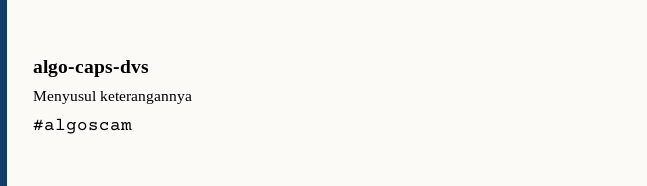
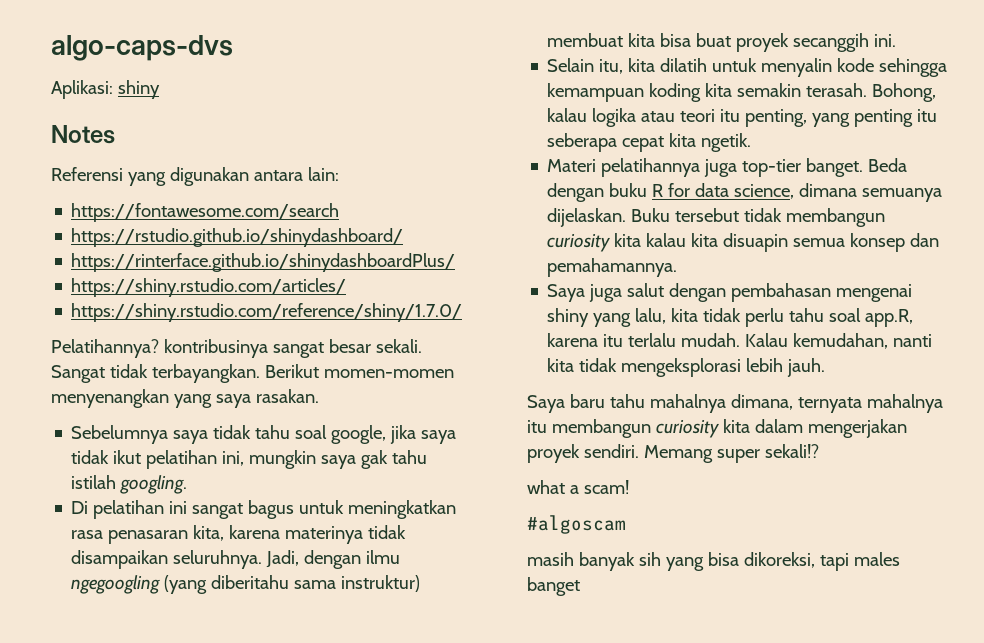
- Menyusul keterangannya
+ Aplikasi: shiny
+ Notes
+ Referensi yang digunakan antara lain:
+ https://fontawesome.com/search
+ https://rstudio.github.io/shinydashboard/
+ https://rinterface.github.io/shinydashboardPlus/
+ https://shiny.rstudio.com/articles/
+ https://shiny.rstudio.com/reference/shiny/1.7.0/
+ Pelatihannya? kontribusinya sangat besar sekali. Sangat tidak terbayangkan. Berikut momen-momen menyenangkan yang saya rasakan.
+ Sebelumnya saya tidak tahu soal google, jika saya tidak ikut pelatihan ini, mungkin saya gak tahu istilah googling.
+ Di pelatihan ini sangat bagus untuk meningkatkan rasa penasaran kita, karena materinya tidak disampaikan seluruhnya. Jadi, dengan ilmu ngegoogling (yang diberitahu sama instruktur) membuat kita bisa buat proyek secanggih ini.
+ Selain itu, kita dilatih untuk menyalin kode sehingga kemampuan koding kita semakin terasah. Bohong, kalau logika atau teori itu penting, yang penting itu seberapa cepat kita ngetik.
+ Materi pelatihannya juga top-tier banget. Beda dengan buku R for data science, dimana semuanya dijelaskan. Buku tersebut tidak membangun curiosity kita kalau kita disuapin semua konsep dan pemahamannya.
+ Saya juga salut dengan pembahasan mengenai shiny yang lalu, kita tidak perlu tahu soal app.R, karena itu terlalu mudah. Kalau kemudahan, nanti kita tidak mengeksplorasi lebih jauh.
+ Saya baru tahu mahalnya dimana, ternyata mahalnya itu membangun curiosity kita dalam mengerjakan proyek sendiri. Memang super sekali!?
+ what a scam!
  #algoscam
+ masih banyak sih yang bisa dikoreksi, tapi males banget

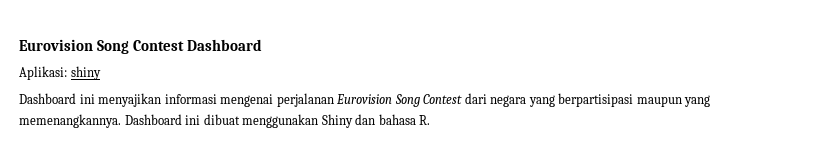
- algo-caps-dvs
+ Eurovision Song Contest Dashboard
  Aplikasi: shiny
- Notes
- Referensi yang digunakan antara lain:
- https://fontawesome.com/search
- https://rstudio.github.io/shinydashboard/
- https://rinterface.github.io/shinydashboardPlus/
- https://shiny.rstudio.com/articles/
- https://shiny.rstudio.com/reference/shiny/1.7.0/
- Pelatihannya? kontribusinya sangat besar sekali. Sangat tidak terbayangkan. Berikut momen-momen menyenangkan yang saya rasakan.
- Sebelumnya saya tidak tahu soal google, jika saya tidak ikut pelatihan ini, mungkin saya gak tahu istilah googling.
- Di pelatihan ini sangat bagus untuk meningkatkan rasa penasaran kita, karena materinya tidak disampaikan seluruhnya. Jadi, dengan ilmu ngegoogling (yang diberitahu sama instruktur) membuat kita bisa buat proyek secanggih ini.
- Selain itu, kita dilatih untuk menyalin kode sehingga kemampuan koding kita semakin terasah. Bohong, kalau logika atau teori itu penting, yang penting itu seberapa cepat kita ngetik.
- Materi pelatihannya juga top-tier banget. Beda dengan buku R for data science, dimana semuanya dijelaskan. Buku tersebut tidak membangun curiosity kita kalau kita disuapin semua konsep dan pemahamannya.
- Saya juga salut dengan pembahasan mengenai shiny yang lalu, kita tidak perlu tahu soal app.R, karena itu terlalu mudah. Kalau kemudahan, nanti kita tidak mengeksplorasi lebih jauh.
- Saya baru tahu mahalnya dimana, ternyata mahalnya itu membangun curiosity kita dalam mengerjakan proyek sendiri. Memang super sekali!?
- what a scam!
- #algoscam
- masih banyak sih yang bisa dikoreksi, tapi males banget
+ Dashboard ini menyajikan informasi mengenai perjalanan Eurovision Song Contest dari negara yang berpartisipasi maupun yang memenangkannya. Dashboard ini dibuat menggunakan Shiny dan bahasa R.

